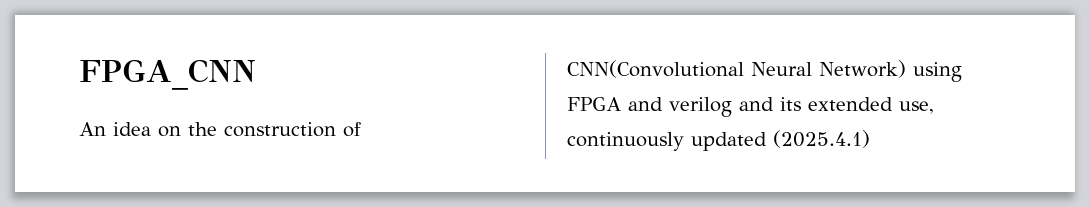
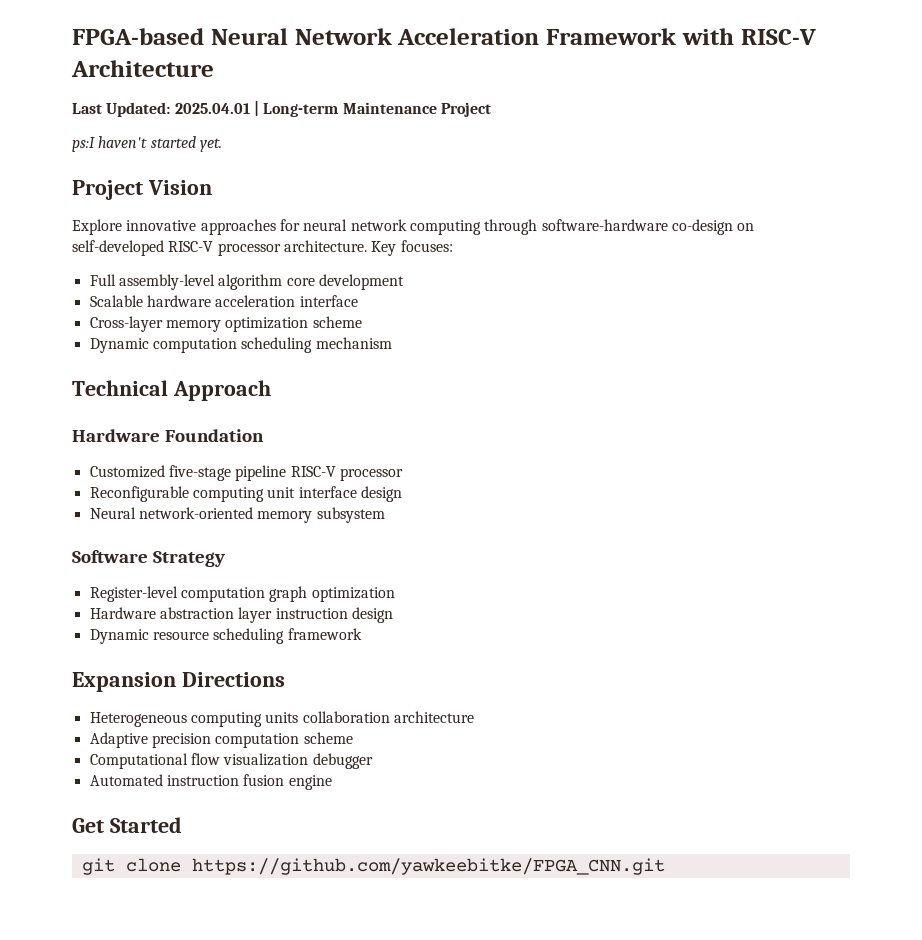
- FPGA_CNN
- An idea on the construction of CNN(Convolutional Neural Network) using FPGA and verilog and its extended use, continuously updated (2025.4.1)
+ FPGA-based Neural Network Acceleration Framework with RISC-V Architecture
+ Last Updated: 2025.04.01 | Long-term Maintenance Project
+ ps:I haven't started yet.
+ Project Vision
+ Explore innovative approaches for neural network computing through software-hardware co-design on self-developed RISC-V processor architecture. Key focuses:
+ Full assembly-level algorithm core development
+ Scalable hardware acceleration interface
+ Cross-layer memory optimization scheme
+ Dynamic computation scheduling mechanism
+ Technical Approach
+ Hardware Foundation
+ Customized five-stage pipeline RISC-V processor
+ Reconfigurable computing unit interface design
+ Neural network-oriented memory subsystem
+ Software Strategy
+ Register-level computation graph optimization
+ Hardware abstraction layer instruction design
+ Dynamic resource scheduling framework
+ Expansion Directions
+ Heterogeneous computing units collaboration architecture
+ Adaptive precision computation scheme
+ Computational flow visualization debugger
+ Automated instruction fusion engine
+ Get Started
+ git clone https://github.com/yawkeebitke/FPGA_CNN.git

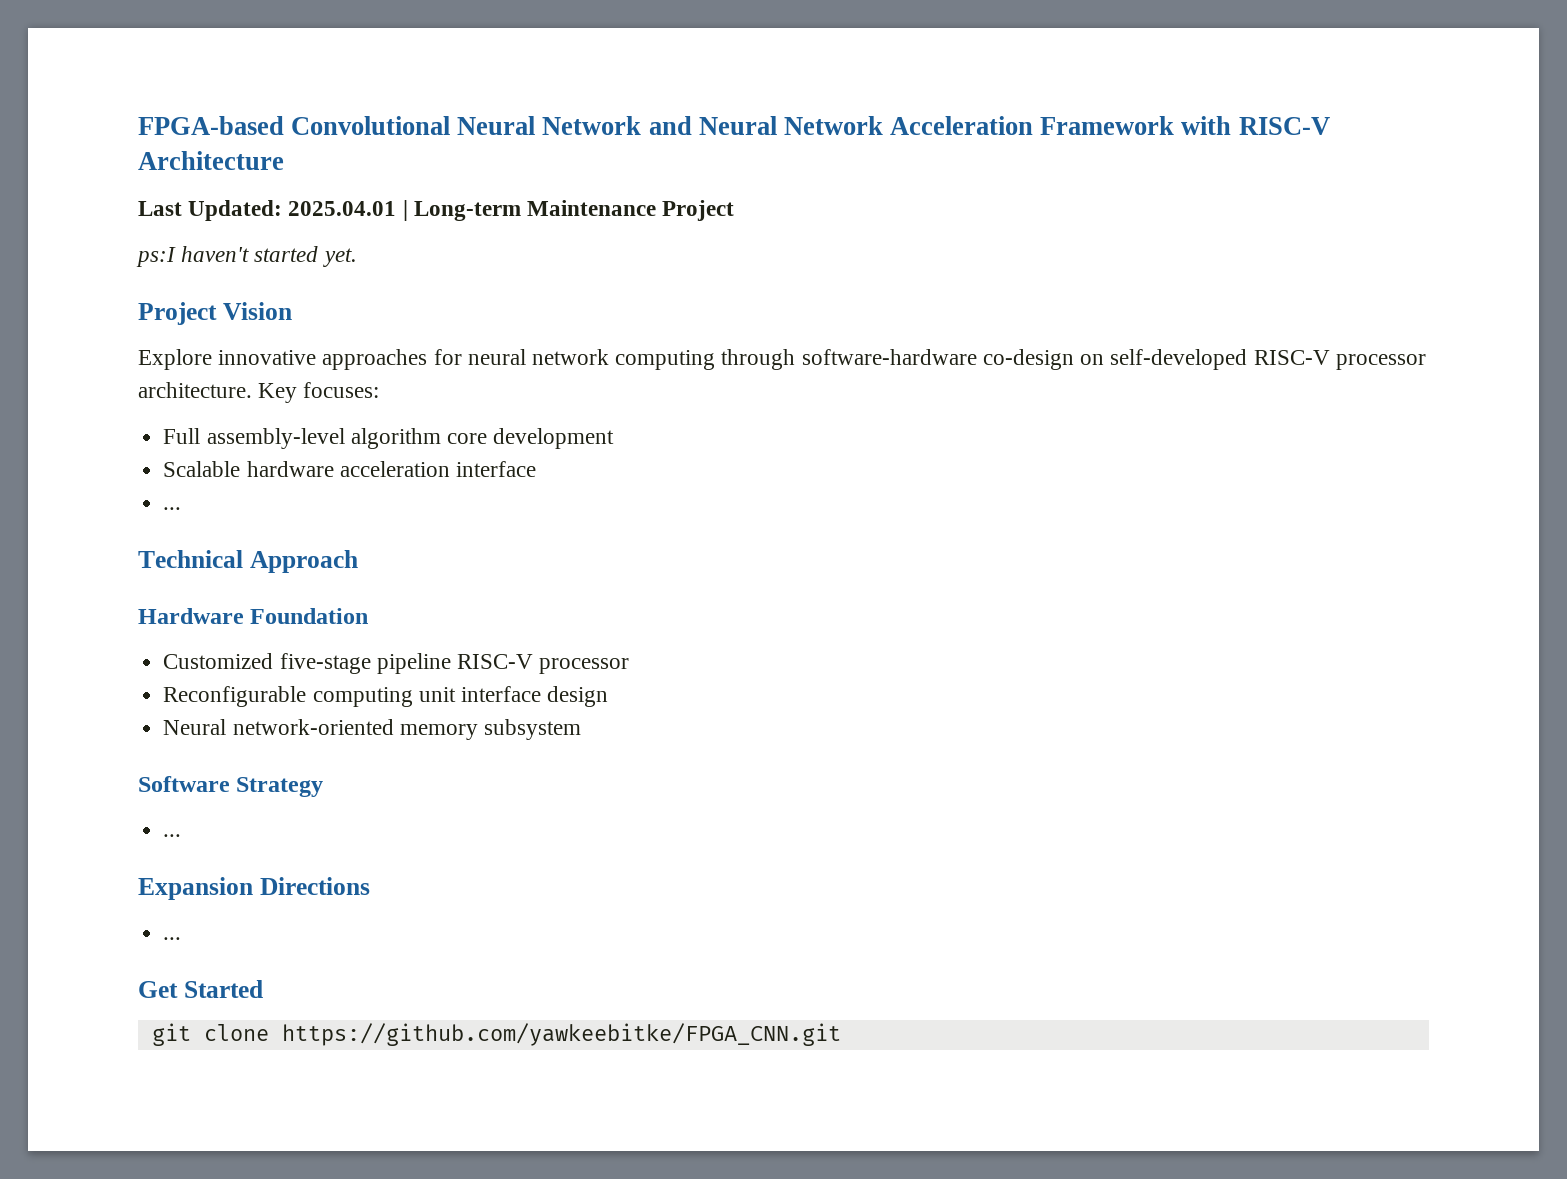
- FPGA-based Neural Network Acceleration Framework with RISC-V Architecture
+ FPGA-based Convolutional Neural Network and Neural Network Acceleration Framework with RISC-V Architecture
  Scalable hardware acceleration interface
- Cross-layer memory optimization scheme
- Dynamic computation scheduling mechanism
+ ...
  Software Strategy
- Register-level computation graph optimization
- Hardware abstraction layer instruction design
- Dynamic resource scheduling framework
+ ...
  Expansion Directions
- Heterogeneous computing units collaboration architecture
- Adaptive precision computation scheme
- Computational flow visualization debugger
- Automated instruction fusion engine
+ ...

